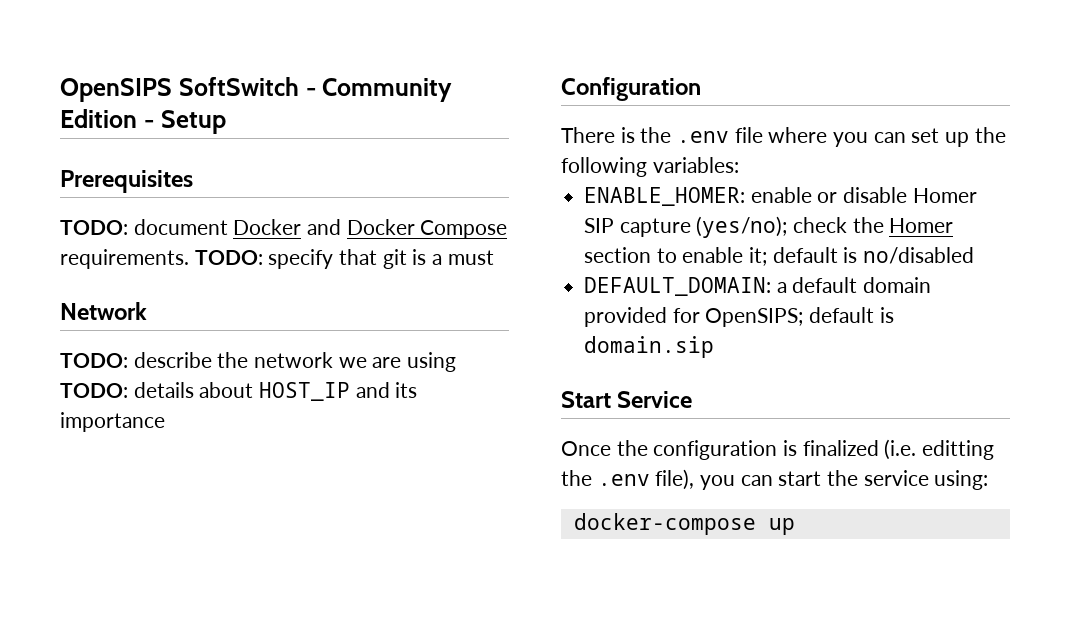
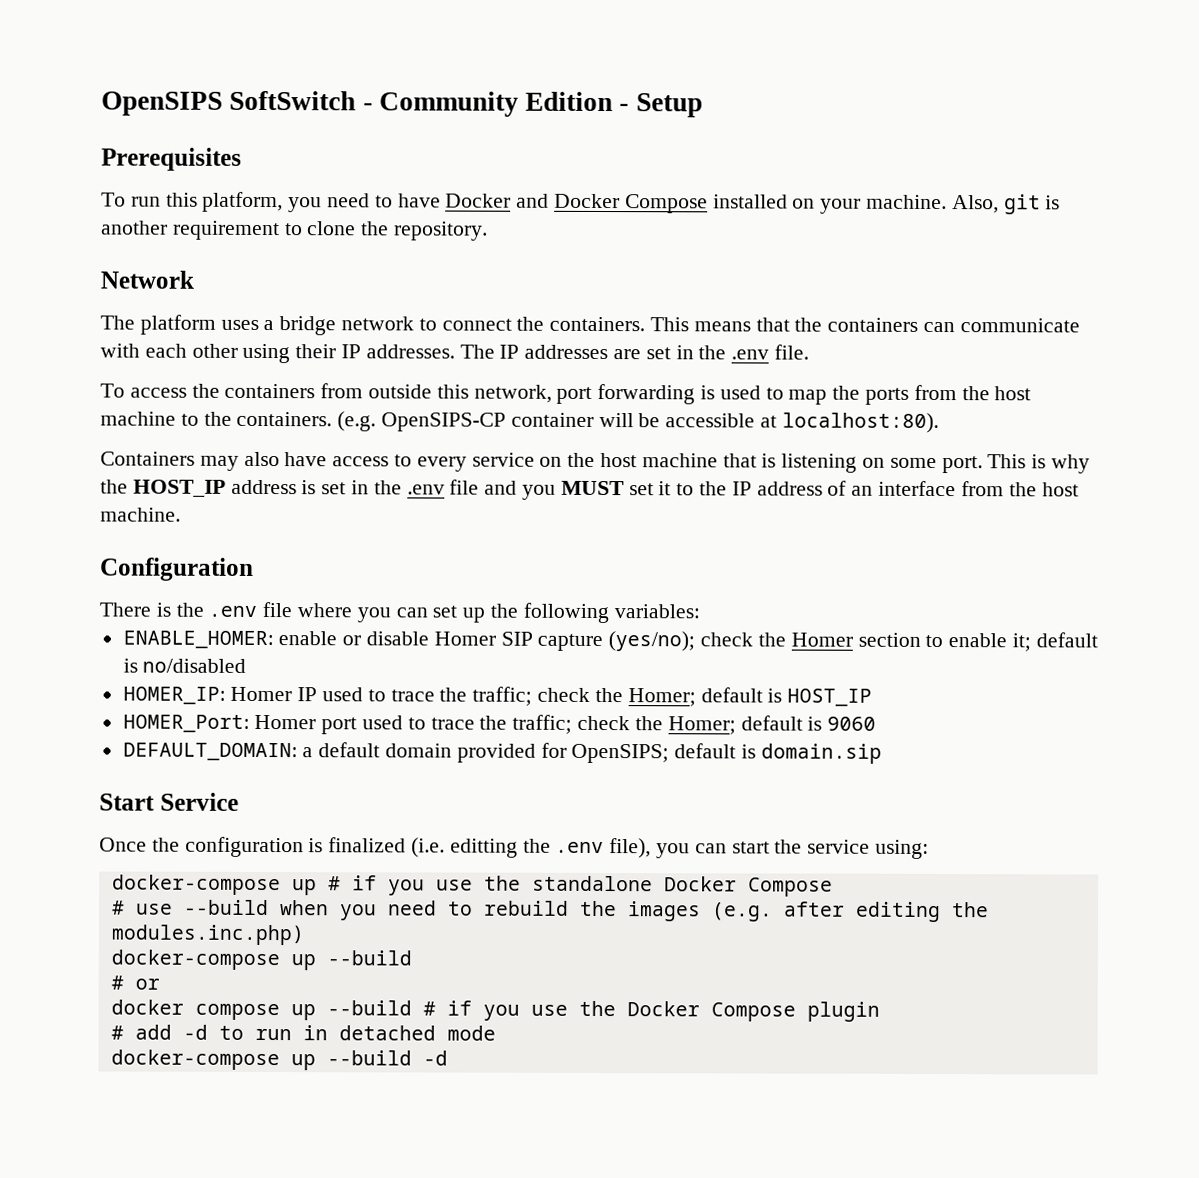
- TODO: document Docker and Docker Compose requirements. TODO: specify that git is a must
+ To run this platform, you need to have Docker and Docker Compose installed on your machine. Also, git is another requirement to clone the repository.
  Network
- TODO: describe the network we are using TODO: details about HOST_IP and its importance
+ The platform uses a bridge network to connect the containers. This means that the containers can communicate with each other using their IP addresses. The IP addresses are set in the .env file.
+ To access the containers from outside this network, port forwarding is used to map the ports from the host machine to the containers. (e.g. OpenSIPS-CP container will be accessible at localhost:80).
+ Containers may also have access to every service on the host machine that is listening on some port. This is why the HOST_IP address is set in the .env file and you MUST set it to the IP address of an interface from the host machine.
+ HOMER_IP: Homer IP used to trace the traffic; check the Homer; default is HOST_IP
+ HOMER_Port: Homer port used to trace the traffic; check the Homer; default is 9060
- docker-compose up
+ docker-compose up # if you use the standalone Docker Compose
+ # use --build when you need to rebuild the images (e.g. after editing the modules.inc.php)
+ docker-compose up --build
+ # or
+ docker compose up --build # if you use the Docker Compose plugin
+ # add -d to run in detached mode
+ docker-compose up --build -d

